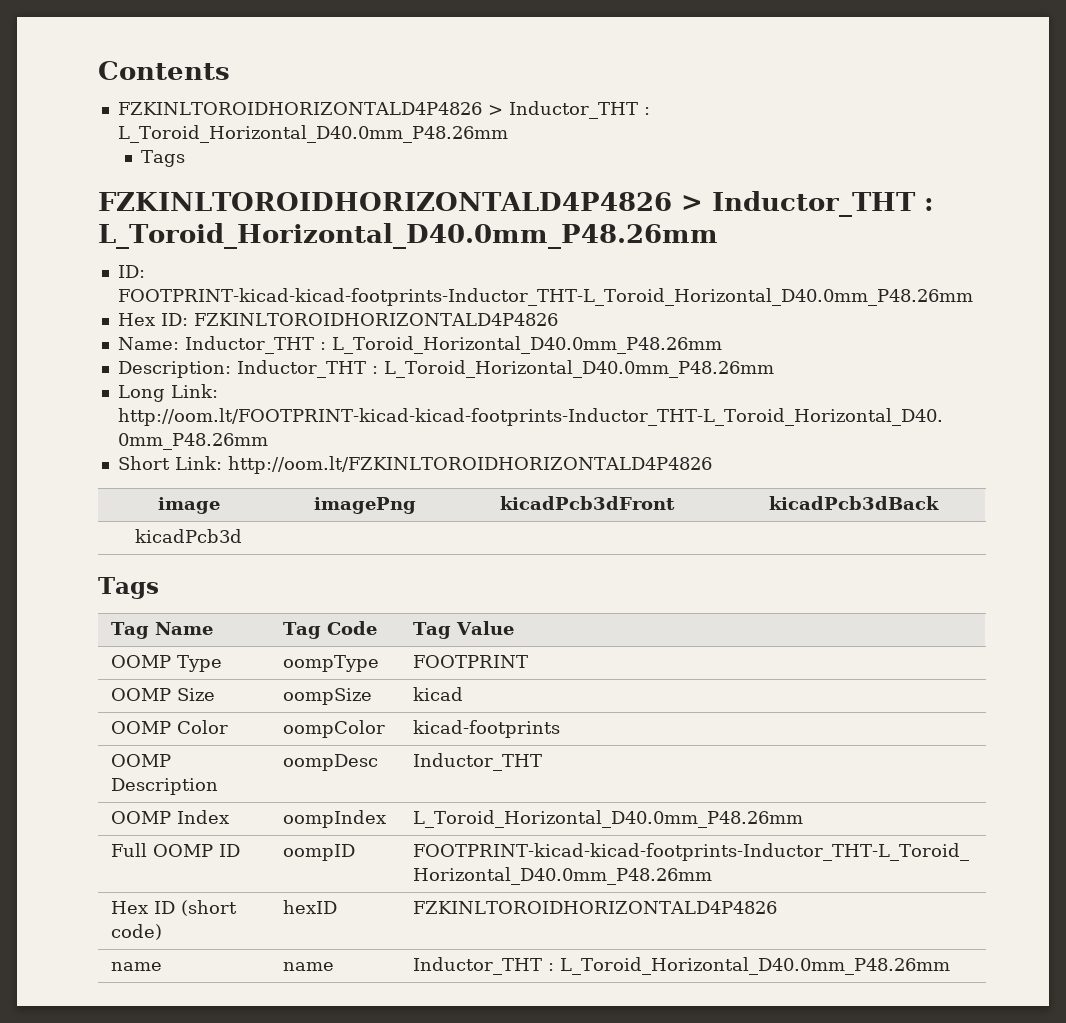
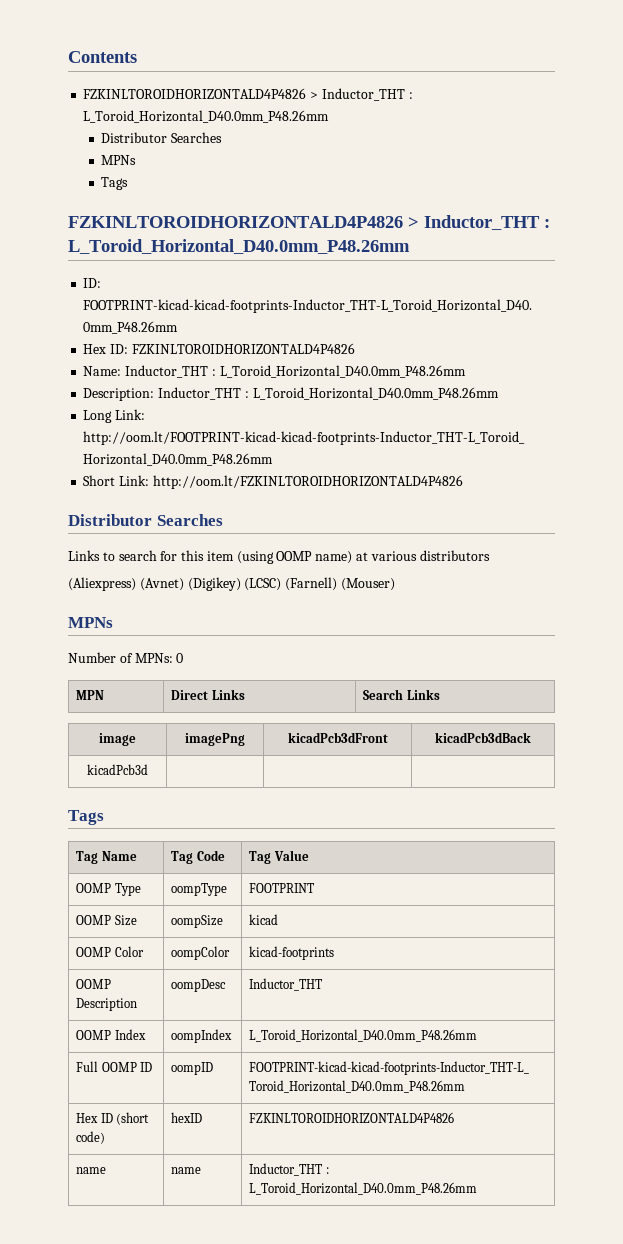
  Contents
  FZKINLTOROIDHORIZONTALD4P4826 > Inductor_THT : L_Toroid_Horizontal_D40.0mm_P48.26mm
+ Distributor Searches
+ MPNs
  Short Link: http://oom.lt/FZKINLTOROIDHORIZONTALD4P4826
+ Distributor Searches
+ Links to search for this item (using OOMP name) at various distributors
+ (Aliexpress) (Avnet) (Digikey) (LCSC) (Farnell) (Mouser)
+ MPNs
+ Number of MPNs: 0
+ MPN | Direct Links | Search Links

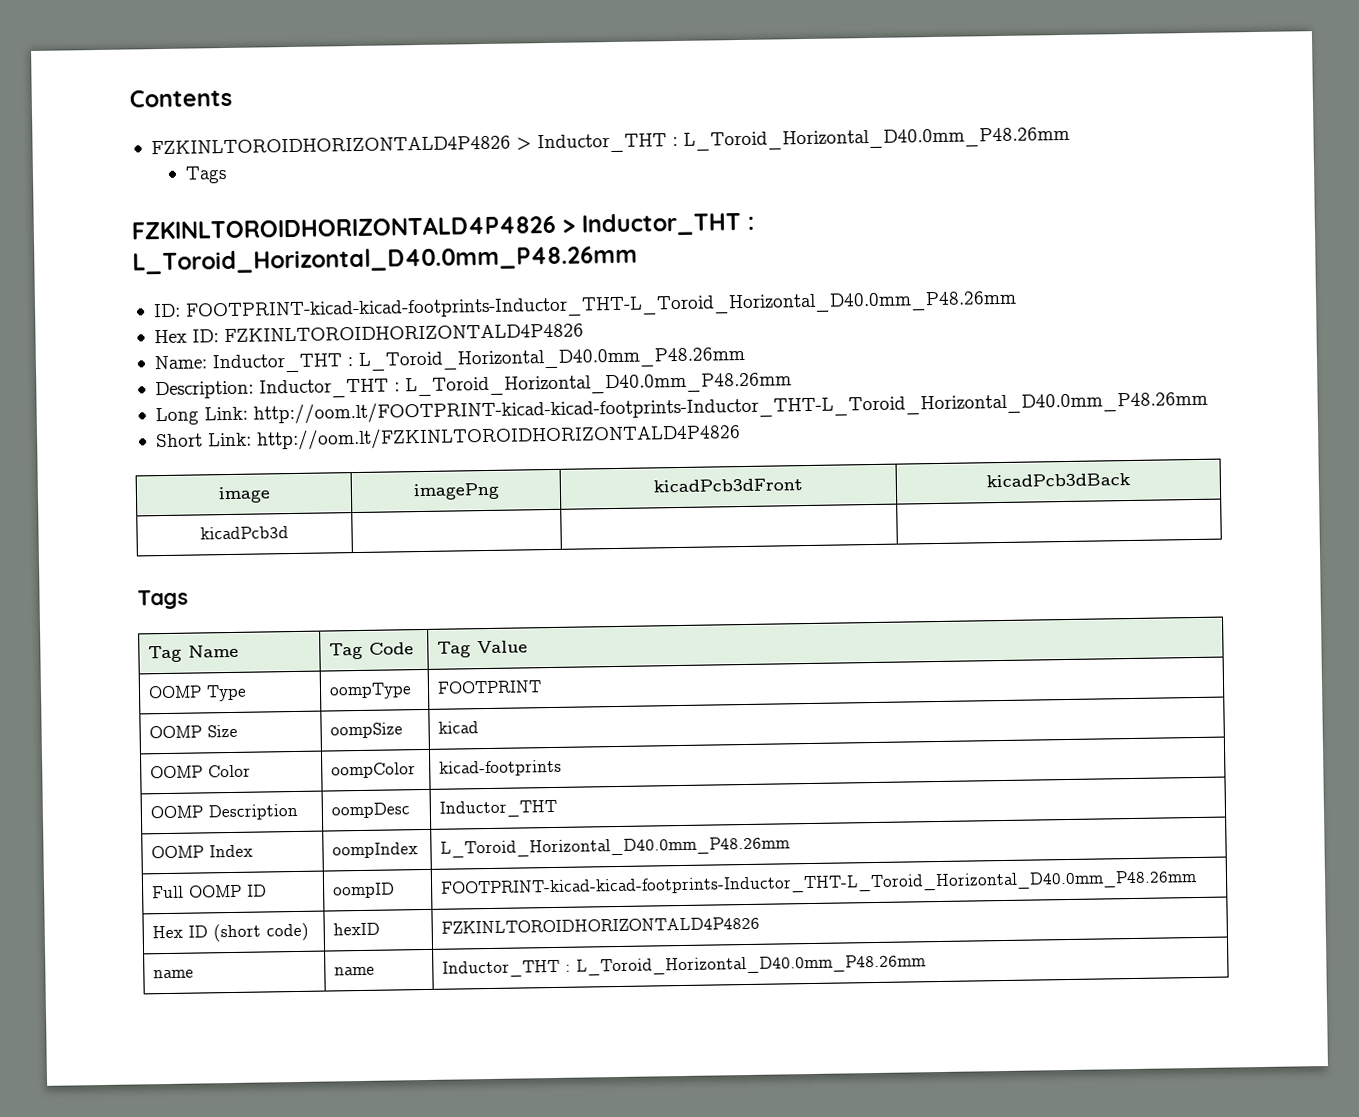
  Contents
  FZKINLTOROIDHORIZONTALD4P4826 > Inductor_THT : L_Toroid_Horizontal_D40.0mm_P48.26mm
- Distributor Searches
- MPNs
  Short Link: http://oom.lt/FZKINLTOROIDHORIZONTALD4P4826
- Distributor Searches
- Links to search for this item (using OOMP name) at various distributors
- (Aliexpress) (Avnet) (Digikey) (LCSC) (Farnell) (Mouser)
- MPNs
- Number of MPNs: 0
- MPN | Direct Links | Search Links

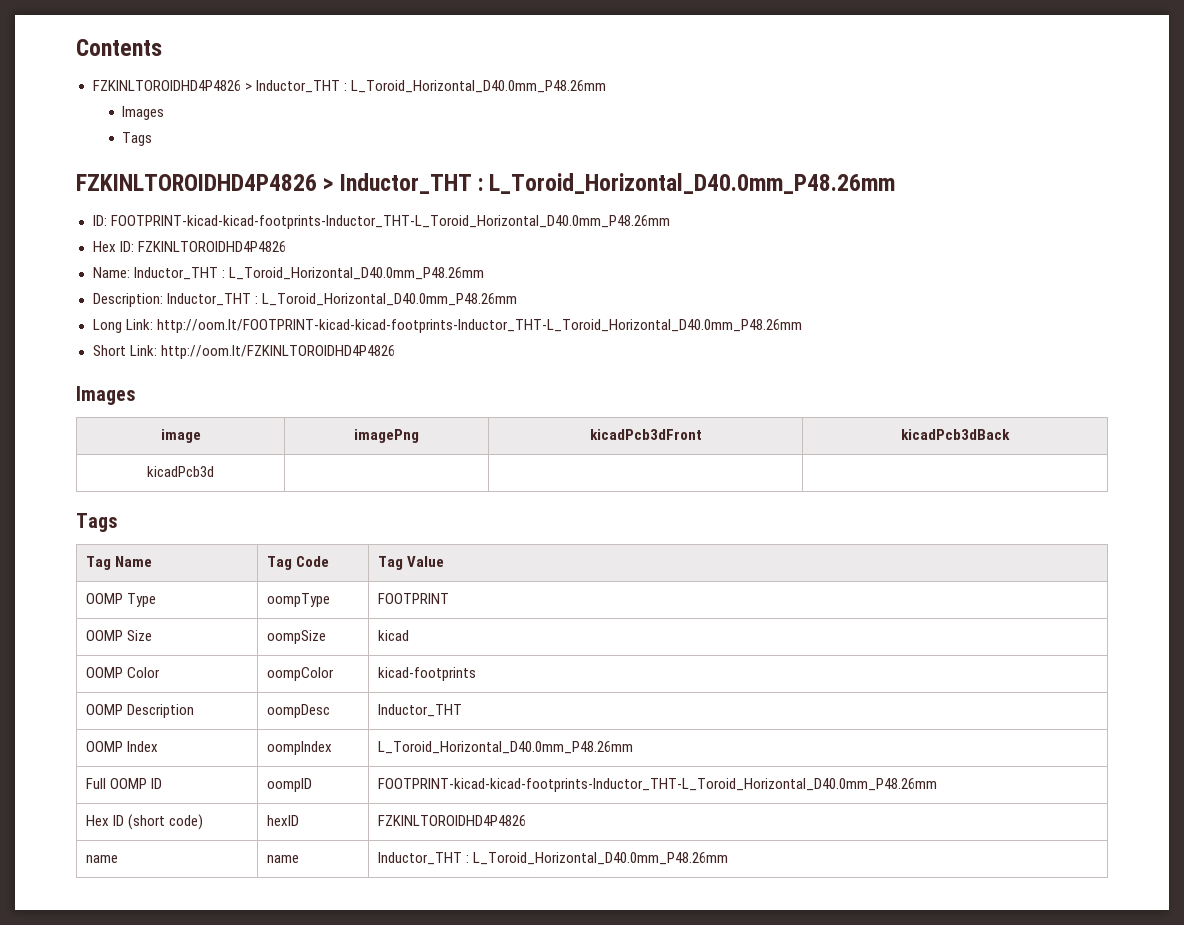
  Contents
- FZKINLTOROIDHORIZONTALD4P4826 > Inductor_THT : L_Toroid_Horizontal_D40.0mm_P48.26mm
+ FZKINLTOROIDHD4P4826 > Inductor_THT : L_Toroid_Horizontal_D40.0mm_P48.26mm
+ Images
  Tags
- FZKINLTOROIDHORIZONTALD4P4826 > Inductor_THT : L_Toroid_Horizontal_D40.0mm_P48.26mm
+ FZKINLTOROIDHD4P4826 > Inductor_THT : L_Toroid_Horizontal_D40.0mm_P48.26mm
- Hex ID: FZKINLTOROIDHORIZONTALD4P4826
+ Hex ID: FZKINLTOROIDHD4P4826
- Short Link: http://oom.lt/FZKINLTOROIDHORIZONTALD4P4826
+ Short Link: http://oom.lt/FZKINLTOROIDHD4P4826
+ Images
- Hex ID (short code) | hexID | FZKINLTOROIDHORIZONTALD4P4826
+ Hex ID (short code) | hexID | FZKINLTOROIDHD4P4826

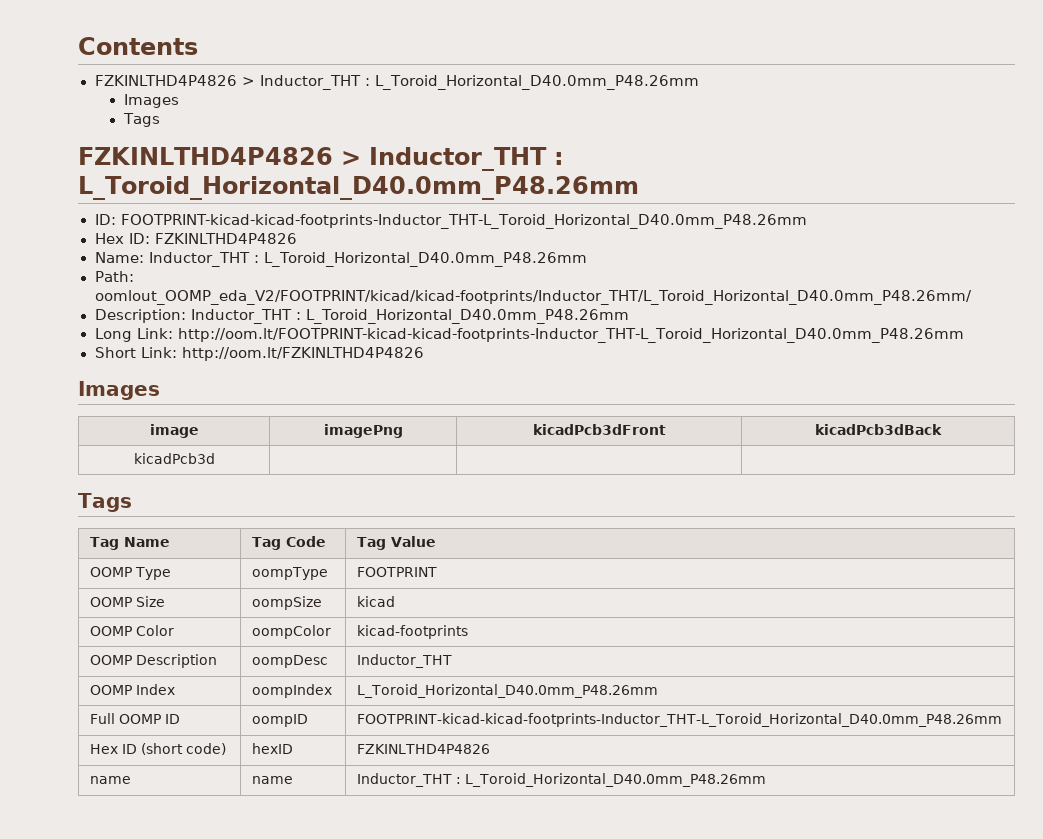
  Contents
- FZKINLTOROIDHD4P4826 > Inductor_THT : L_Toroid_Horizontal_D40.0mm_P48.26mm
+ FZKINLTHD4P4826 > Inductor_THT : L_Toroid_Horizontal_D40.0mm_P48.26mm
  Images
  Tags
- FZKINLTOROIDHD4P4826 > Inductor_THT : L_Toroid_Horizontal_D40.0mm_P48.26mm
+ FZKINLTHD4P4826 > Inductor_THT : L_Toroid_Horizontal_D40.0mm_P48.26mm
- Hex ID: FZKINLTOROIDHD4P4826
+ Hex ID: FZKINLTHD4P4826
+ Path: oomlout_OOMP_eda_V2/FOOTPRINT/kicad/kicad-footprints/Inductor_THT/L_Toroid_Horizontal_D40.0mm_P48.26mm/
- Short Link: http://oom.lt/FZKINLTOROIDHD4P4826
+ Short Link: http://oom.lt/FZKINLTHD4P4826
- Hex ID (short code) | hexID | FZKINLTOROIDHD4P4826
+ Hex ID (short code) | hexID | FZKINLTHD4P4826

